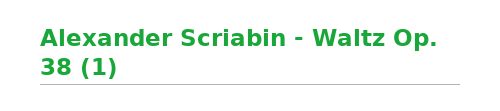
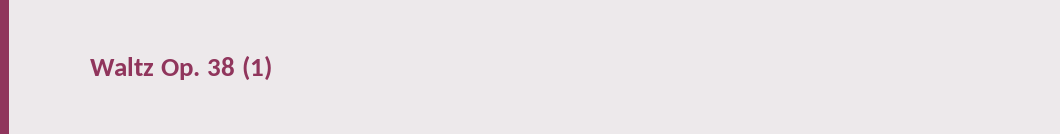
- Alexander Scriabin - Waltz Op. 38 (1)
+ Waltz Op. 38 (1)

